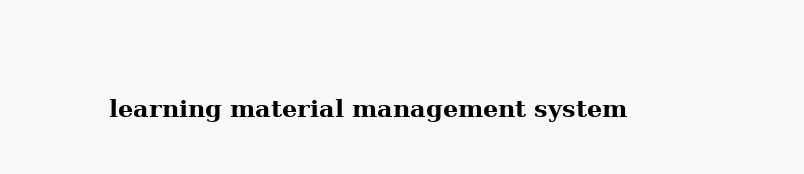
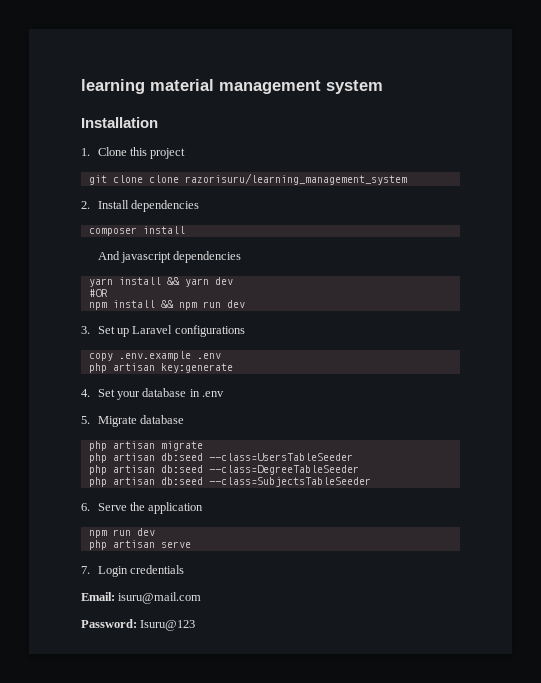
+ Installation
+ 1. Clone this project
+ git clone clone razorisuru/learning_management_system
+ 2. Install dependencies
+ composer install
+ And javascript dependencies
+ yarn install && yarn dev
+ #OR
+ npm install && npm run dev
+ 3. Set up Laravel configurations
+ copy .env.example .env
+ php artisan key:generate
+ 4. Set your database in .env
+ 5. Migrate database
+ php artisan migrate
+ php artisan db:seed --class=UsersTableSeeder
+ php artisan db:seed --class=DegreeTableSeeder
+ php artisan db:seed --class=SubjectsTableSeeder
+ 6. Serve the application
+ npm run dev
+ php artisan serve
+ 7. Login credentials
+ Email: isuru@mail.com
+ Password: Isuru@123

